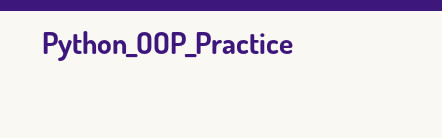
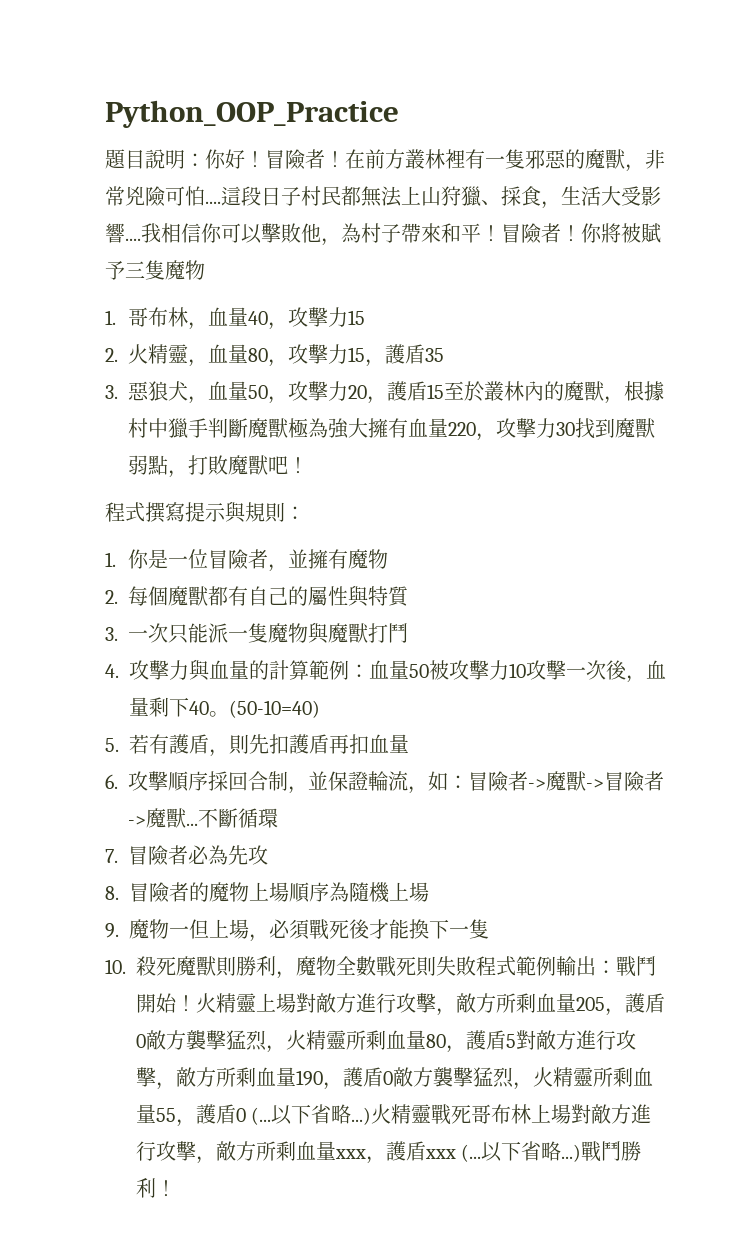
+ 題目說明：你好！冒險者！在前方叢林裡有一隻邪惡的魔獸，非常兇險可怕....這段日子村民都無法上山狩獵、採食，生活大受影響....我相信你可以擊敗他，為村子帶來和平！冒險者！你將被賦予三隻魔物
+ 1.哥布林，血量40，攻擊力15
+ 2.火精靈，血量80，攻擊力15，護盾35
+ 3.惡狼犬，血量50，攻擊力20，護盾15至於叢林內的魔獸，根據村中獵手判斷魔獸極為強大擁有血量220，攻擊力30找到魔獸弱點，打敗魔獸吧！
+ 程式撰寫提示與規則：
+ 1.你是一位冒險者，並擁有魔物
+ 2.每個魔獸都有自己的屬性與特質
+ 3.一次只能派一隻魔物與魔獸打鬥
+ 4.攻擊力與血量的計算範例：血量50被攻擊力10攻擊一次後，血量剩下40。(50-10=40)
+ 5.若有護盾，則先扣護盾再扣血量
+ 6.攻擊順序採回合制，並保證輪流，如：冒險者->魔獸->冒險者->魔獸...不斷循環
+ 7.冒險者必為先攻
+ 8.冒險者的魔物上場順序為隨機上場
+ 9.魔物一但上場，必須戰死後才能換下一隻
+ 10.殺死魔獸則勝利，魔物全數戰死則失敗程式範例輸出：戰鬥開始！火精靈上場對敵方進行攻擊，敵方所剩血量205，護盾0敵方襲擊猛烈，火精靈所剩血量80，護盾5對敵方進行攻擊，敵方所剩血量190，護盾0敵方襲擊猛烈，火精靈所剩血量55，護盾0 (...以下省略...)火精靈戰死哥布林上場對敵方進行攻擊，敵方所剩血量xxx，護盾xxx (...以下省略...)戰鬥勝利！

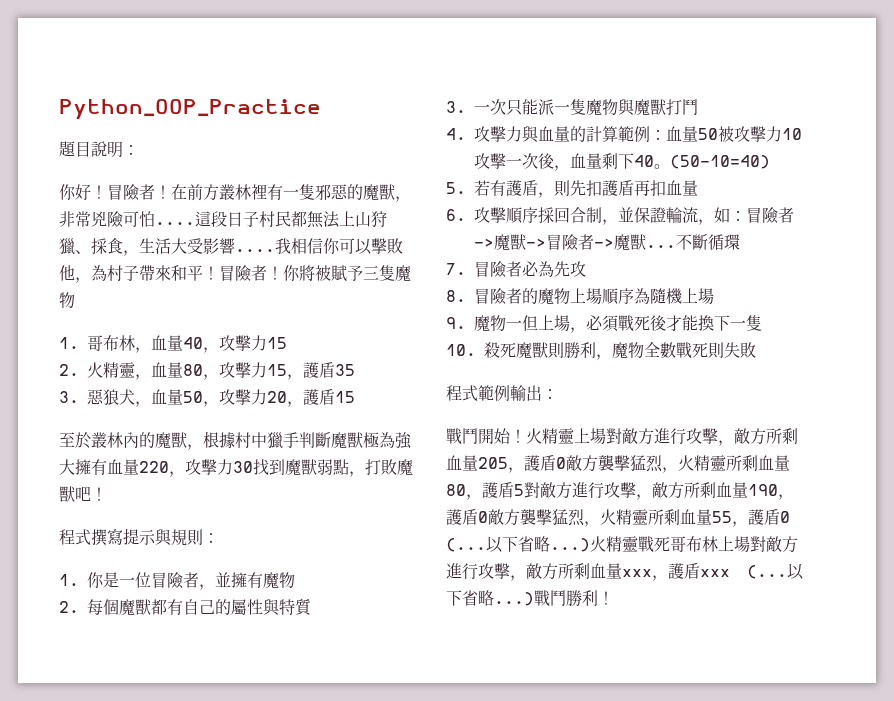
- 題目說明：你好！
+ 題目說明：
+ 你好！
- 3.惡狼犬，血量50，攻擊力20，護盾15至於叢林內的魔獸，根據村中獵手判斷魔獸極為強大擁有血量220，攻擊力30找到魔獸弱點，打敗魔獸吧！
+ 3.惡狼犬，血量50，攻擊力20，護盾15
+ 至於叢林內的魔獸，根據村中獵手判斷魔獸極為強大擁有血量220，攻擊力30找到魔獸弱點，打敗魔獸吧！
- 10.殺死魔獸則勝利，魔物全數戰死則失敗程式範例輸出：戰鬥開始！
+ 10.殺死魔獸則勝利，魔物全數戰死則失敗
+ 程式範例輸出：
+ 戰鬥開始！

